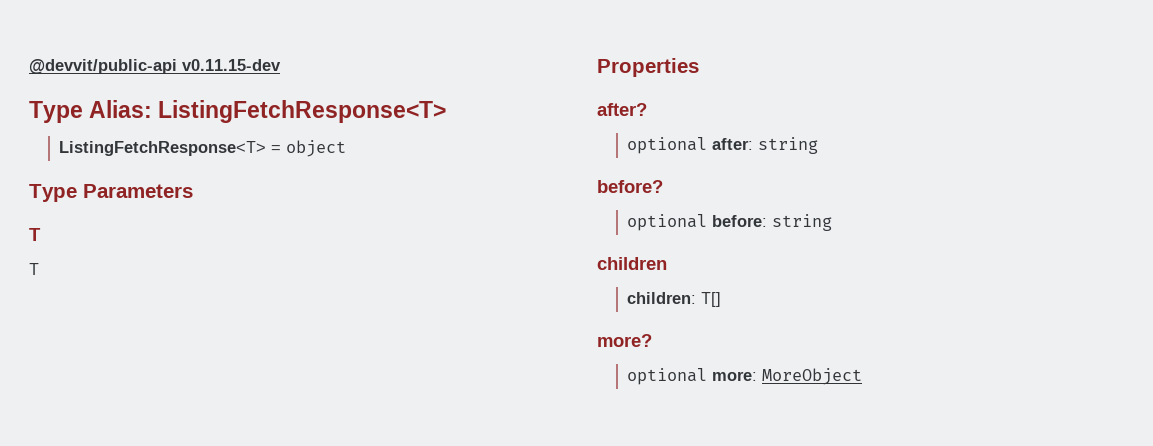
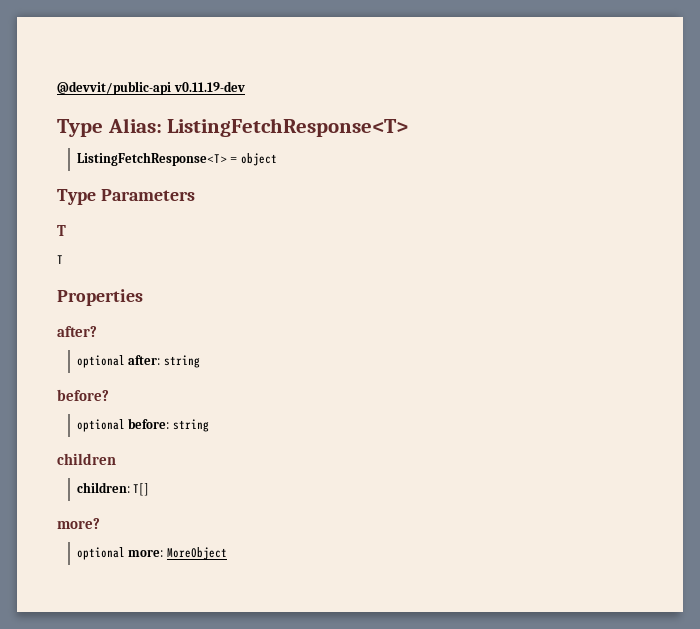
- @devvit/public-api v0.11.15-dev
+ @devvit/public-api v0.11.19-dev

